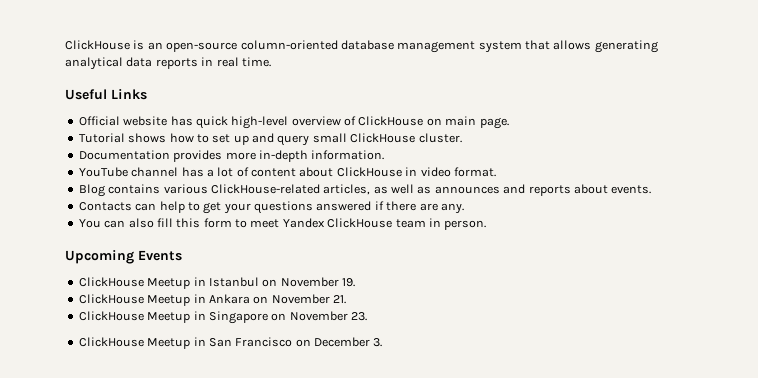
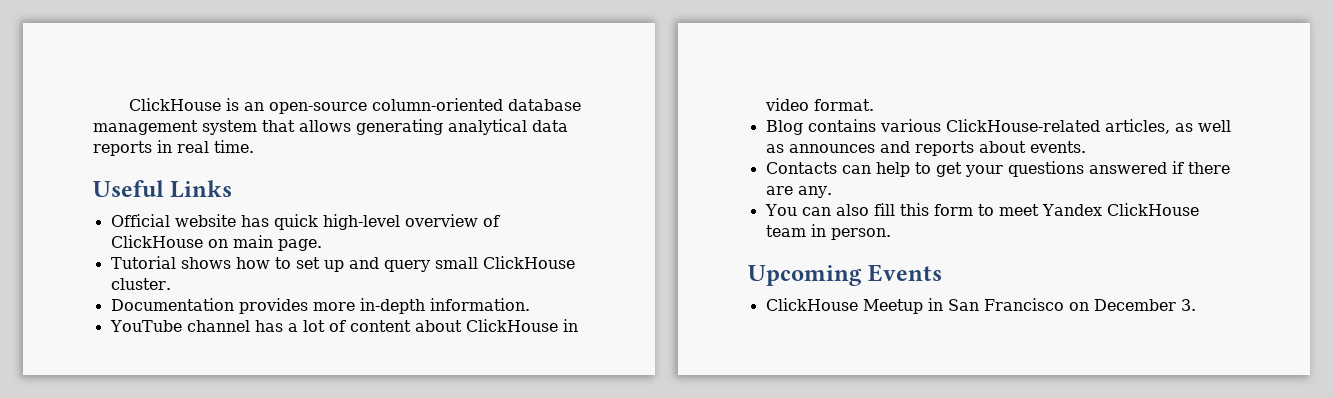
- ClickHouse Meetup in Istanbul on November 19.
- ClickHouse Meetup in Ankara on November 21.
- ClickHouse Meetup in Singapore on November 23.

